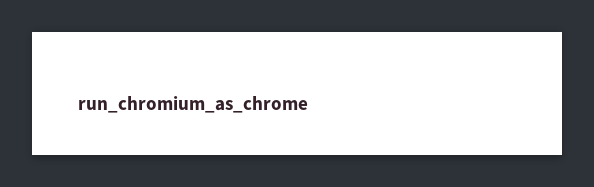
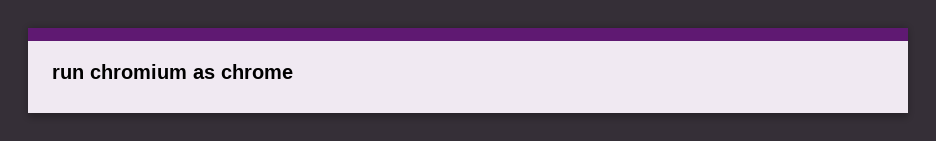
- run_chromium_as_chrome
+ run chromium as chrome

